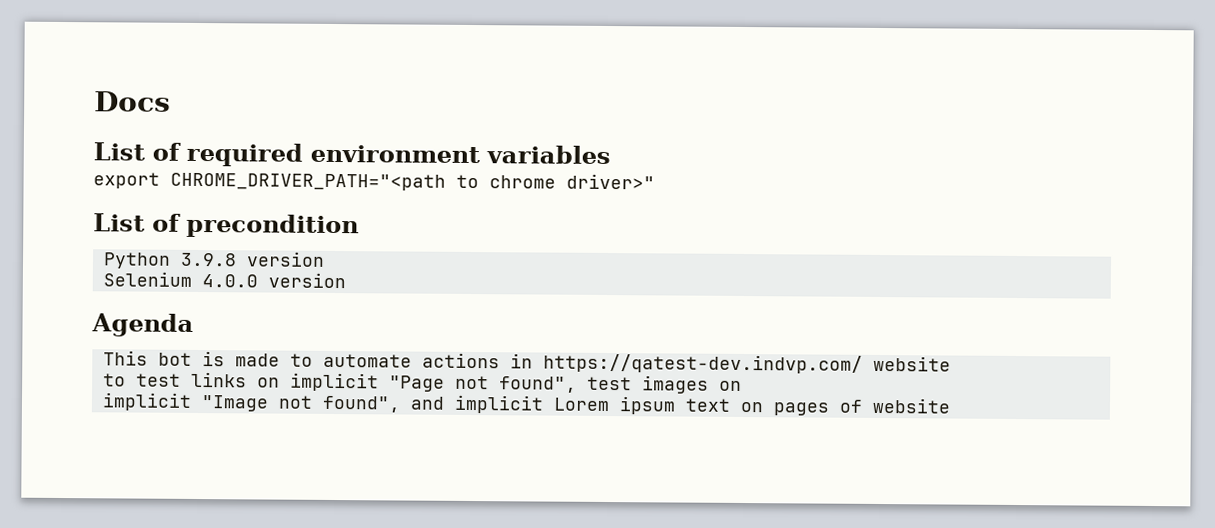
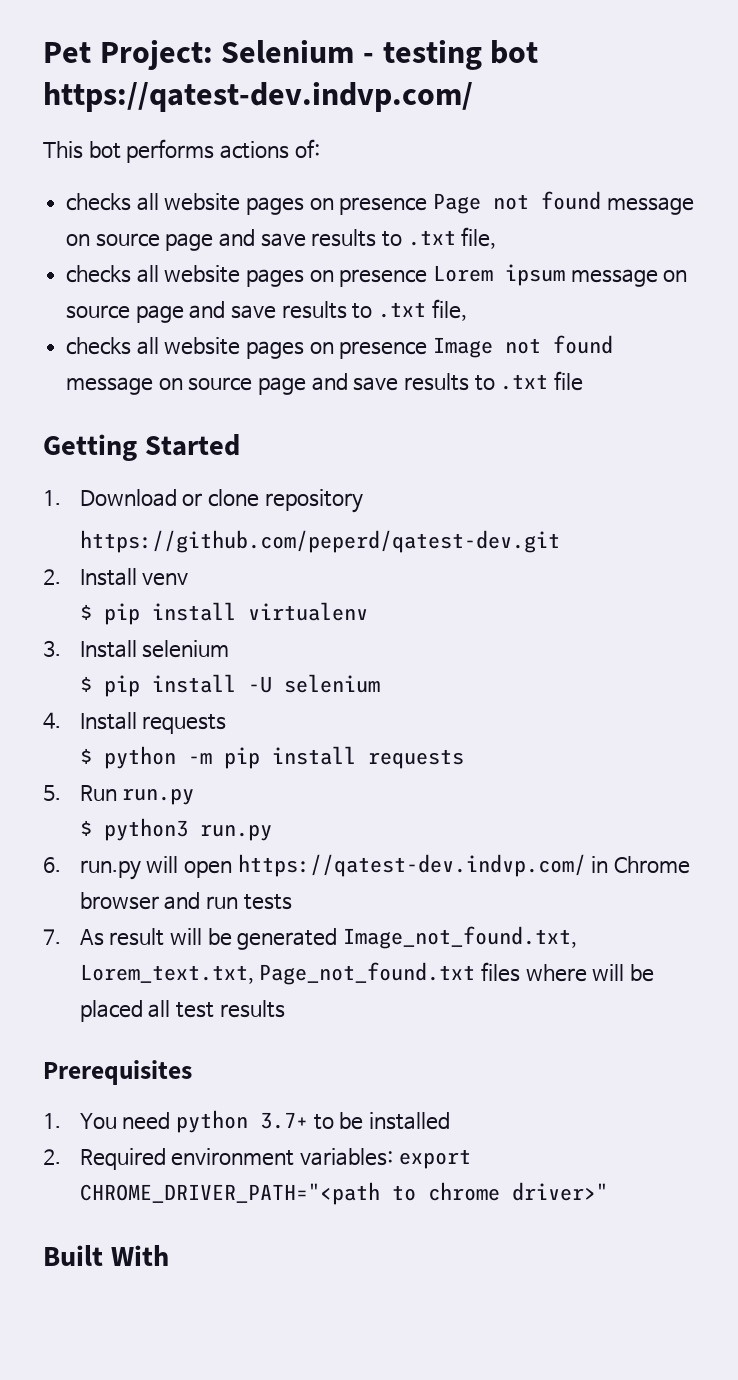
- Docs
- List of required environment variables
- export CHROME_DRIVER_PATH="<path to chrome driver>"
+ Pet Project: Selenium - testing bot https://qatest-dev.indvp.com/
+ This bot performs actions of:
+ checks all website pages on presence Page not found message on source page and save results to .txt file,
+ checks all website pages on presence Lorem ipsum message on source page and save results to .txt file,
+ checks all website pages on presence Image not found message on source page and save results to .txt file
+ Getting Started
+ 1. Download or clone repository
+ https://github.com/peperd/qatest-dev.git
+ 2. Install venv
+ $ pip install virtualenv
+ 3. Install selenium
+ $ pip install -U selenium
+ 4. Install requests
+ $ python -m pip install requests
+ 5. Run run.py
+ $ python3 run.py
+ 6. run.py will open https://qatest-dev.indvp.com/ in Chrome browser and run tests
+ 7. As result will be generated Image_not_found.txt, Lorem_text.txt, Page_not_found.txt files where will be placed all test results
+ Prerequisites
+ 1. You need python 3.7+ to be installed
+ 2. Required environment variables: export CHROME_DRIVER_PATH="<path to chrome driver>"
- List of precondition
- Python 3.9.8 version
- Selenium 4.0.0 version
- Agenda
- This bot is made to automate actions in https://qatest-dev.indvp.com/ website
- to test links on implicit "Page not found", test images on
- implicit "Image not found", and implicit Lorem ipsum text on pages of website
+ Built With

